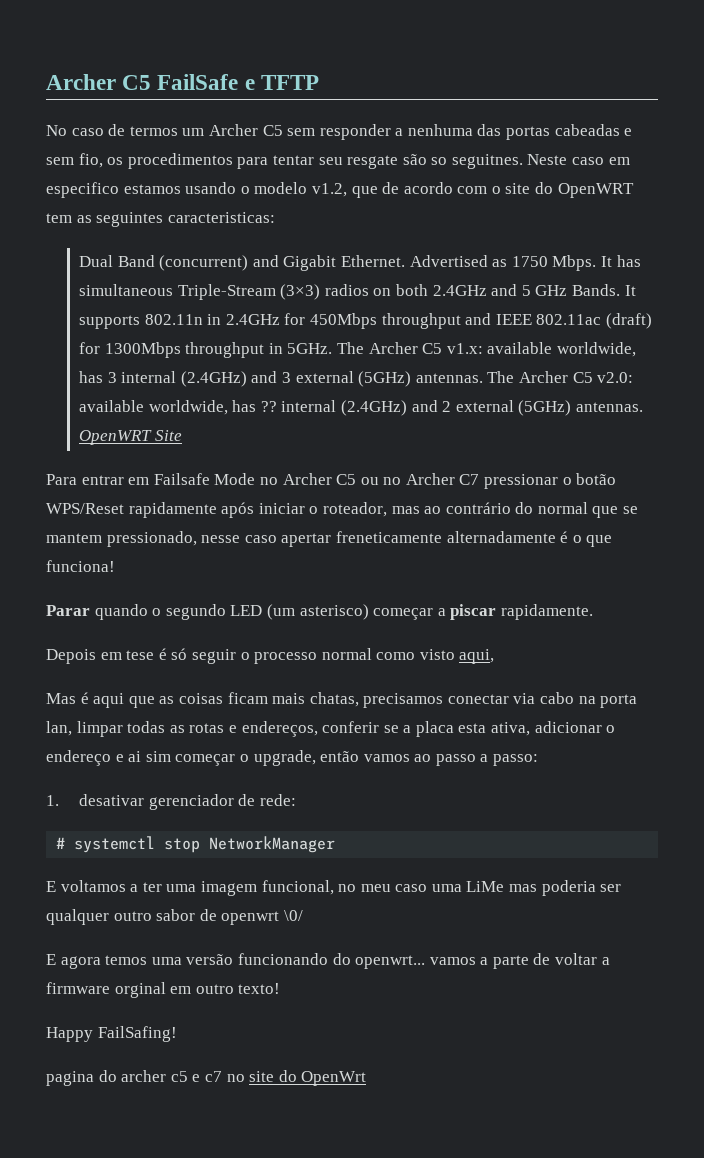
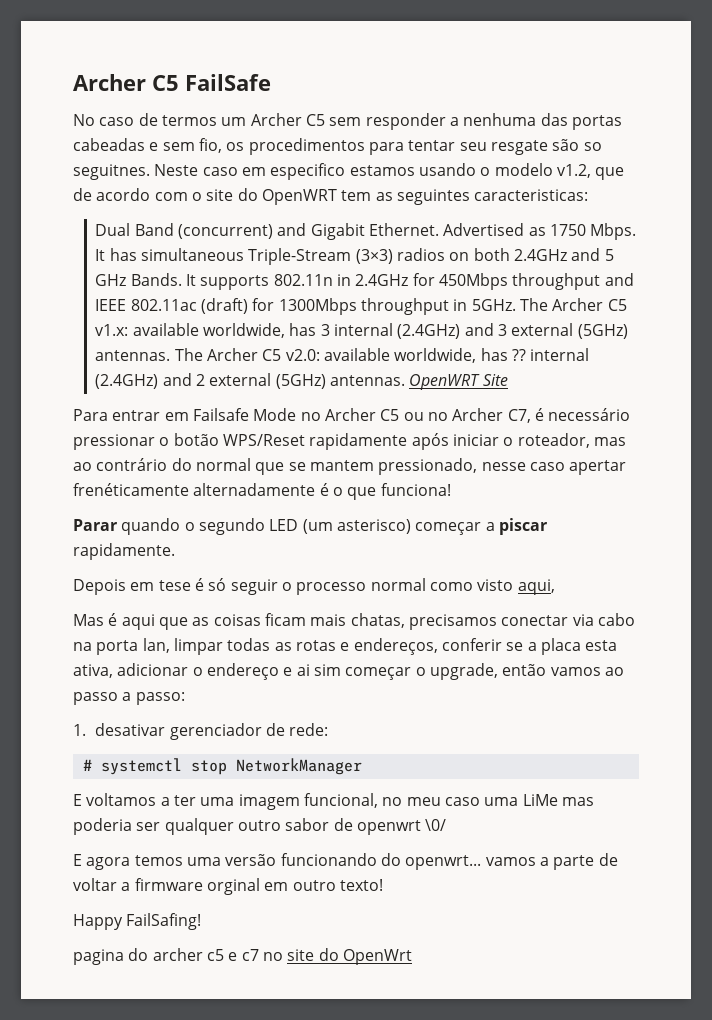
- Archer C5 FailSafe e TFTP
+ Archer C5 FailSafe
- Para entrar em Failsafe Mode no Archer C5 ou no Archer C7 pressionar o botão WPS/Reset rapidamente após iniciar o roteador, mas ao contrário do normal que se mantem pressionado, nesse caso apertar freneticamente alternadamente é o que funciona!
+ Para entrar em Failsafe Mode no Archer C5 ou no Archer C7, é necessário pressionar o botão WPS/Reset rapidamente após iniciar o roteador, mas ao contrário do normal que se mantem pressionado, nesse caso apertar frenéticamente alternadamente é o que funciona!

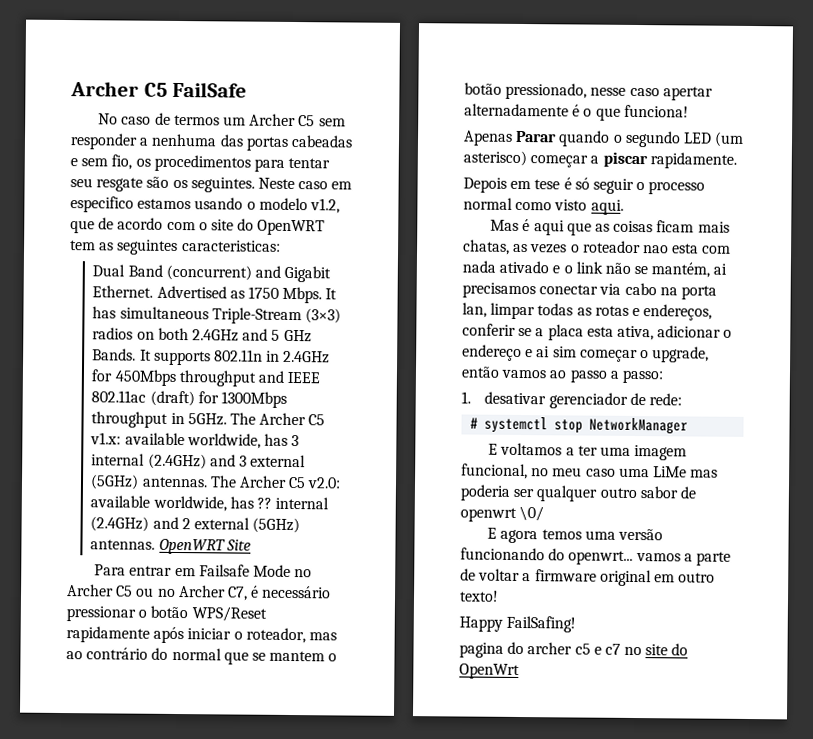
- No caso de termos um Archer C5 sem responder a nenhuma das portas cabeadas e sem fio, os procedimentos para tentar seu resgate são so seguitnes.
+ No caso de termos um Archer C5 sem responder a nenhuma das portas cabeadas e sem fio, os procedimentos para tentar seu resgate são os seguintes.
- Para entrar em Failsafe Mode no Archer C5 ou no Archer C7, é necessário pressionar o botão WPS/Reset rapidamente após iniciar o roteador, mas ao contrário do normal que se mantem pressionado, nesse caso apertar frenéticamente alternadamente é o que funciona!
+ Para entrar em Failsafe Mode no Archer C5 ou no Archer C7, é necessário pressionar o botão WPS/Reset rapidamente após iniciar o roteador, mas ao contrário do normal que se mantem o botão pressionado, nesse caso apertar alternadamente é o que funciona!
- Parar quando o segundo LED (um asterisco) começar a piscar rapidamente.
+ Apenas Parar quando o segundo LED (um asterisco) começar a piscar rapidamente.
- Depois em tese é só seguir o processo normal como visto aqui,
+ Depois em tese é só seguir o processo normal como visto aqui.
- Mas é aqui que as coisas ficam mais chatas, precisamos conectar via cabo na porta lan, limpar todas as rotas e endereços, conferir se a placa esta ativa, adicionar o endereço e ai sim começar o upgrade, então vamos ao passo a passo:
+ Mas é aqui que as coisas ficam mais chatas, as vezes o roteador nao esta com nada ativado e o link não se mantém, ai precisamos conectar via cabo na porta lan, limpar todas as rotas e endereços, conferir se a placa esta ativa, adicionar o endereço e ai sim começar o upgrade, então vamos ao passo a passo:
- E agora temos uma versão funcionando do openwrt... vamos a parte de voltar a firmware orginal em outro texto!
+ E agora temos uma versão funcionando do openwrt... vamos a parte de voltar a firmware original em outro texto!

